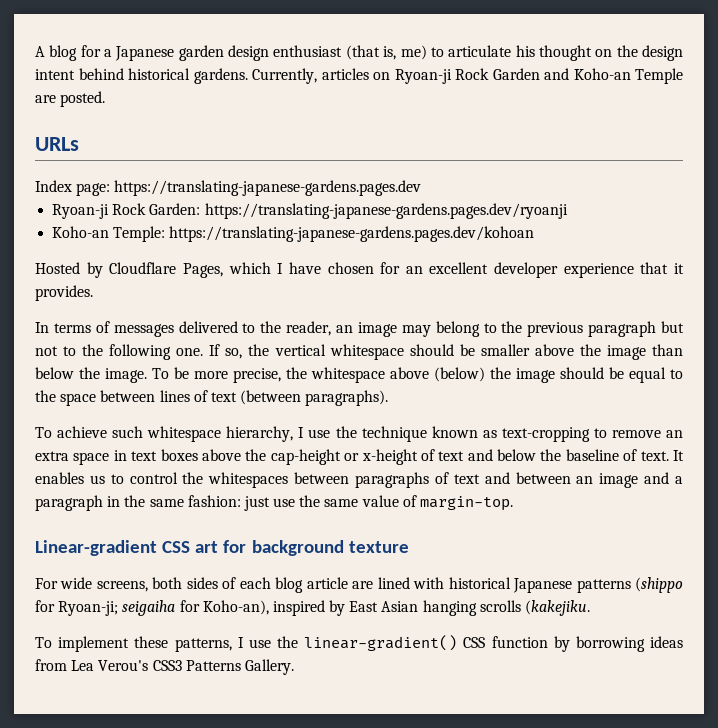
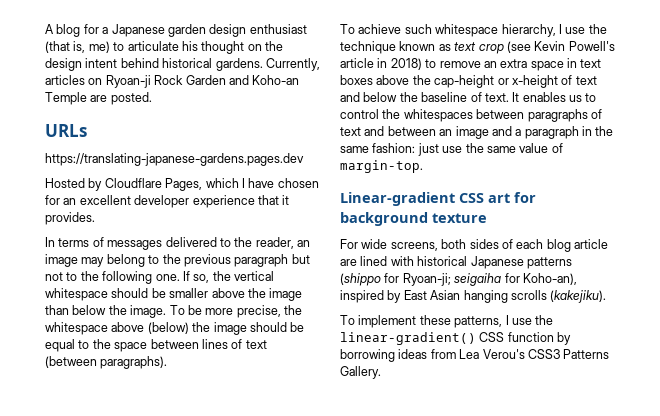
- Index page: https://translating-japanese-gardens.pages.dev
+ https://translating-japanese-gardens.pages.dev
- Ryoan-ji Rock Garden: https://translating-japanese-gardens.pages.dev/ryoanji
- Koho-an Temple: https://translating-japanese-gardens.pages.dev/kohoan
- To achieve such whitespace hierarchy, I use the technique known as text-cropping to remove an extra space in text boxes above the cap-height or x-height of text and below the baseline of text.
+ To achieve such whitespace hierarchy, I use the technique known as text crop (see Kevin Powell's article in 2018) to remove an extra space in text boxes above the cap-height or x-height of text and below the baseline of text.
- For wide screens, both sides of each blog article are lined with historical Japanese patterns (shippo for Ryoan-ji; seigaiha for Koho-an), inspired by East Asian hanging scrolls (kakejiku.
+ For wide screens, both sides of each blog article are lined with historical Japanese patterns (shippo for Ryoan-ji; seigaiha for Koho-an), inspired by East Asian hanging scrolls (kakejiku).

